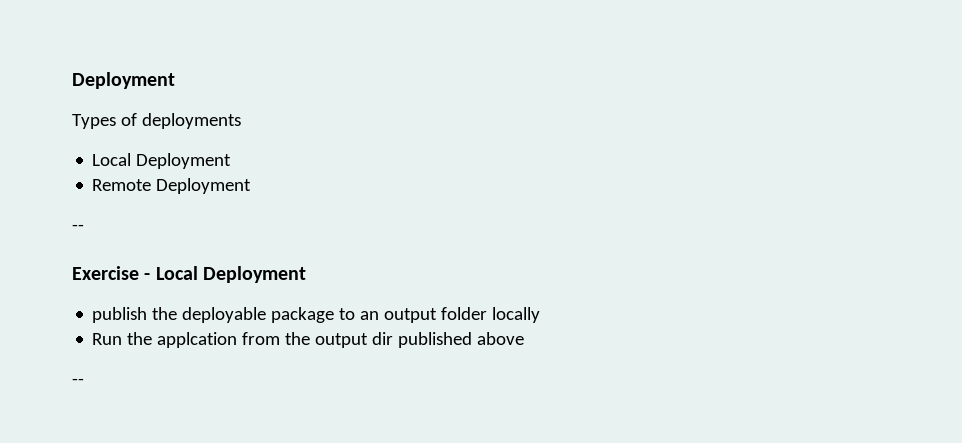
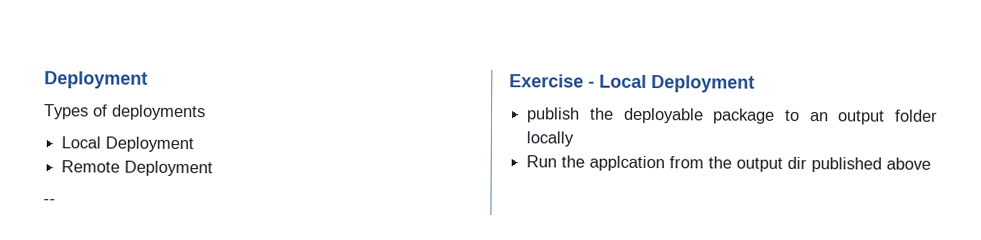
  Run the applcation from the output dir published above
- --

